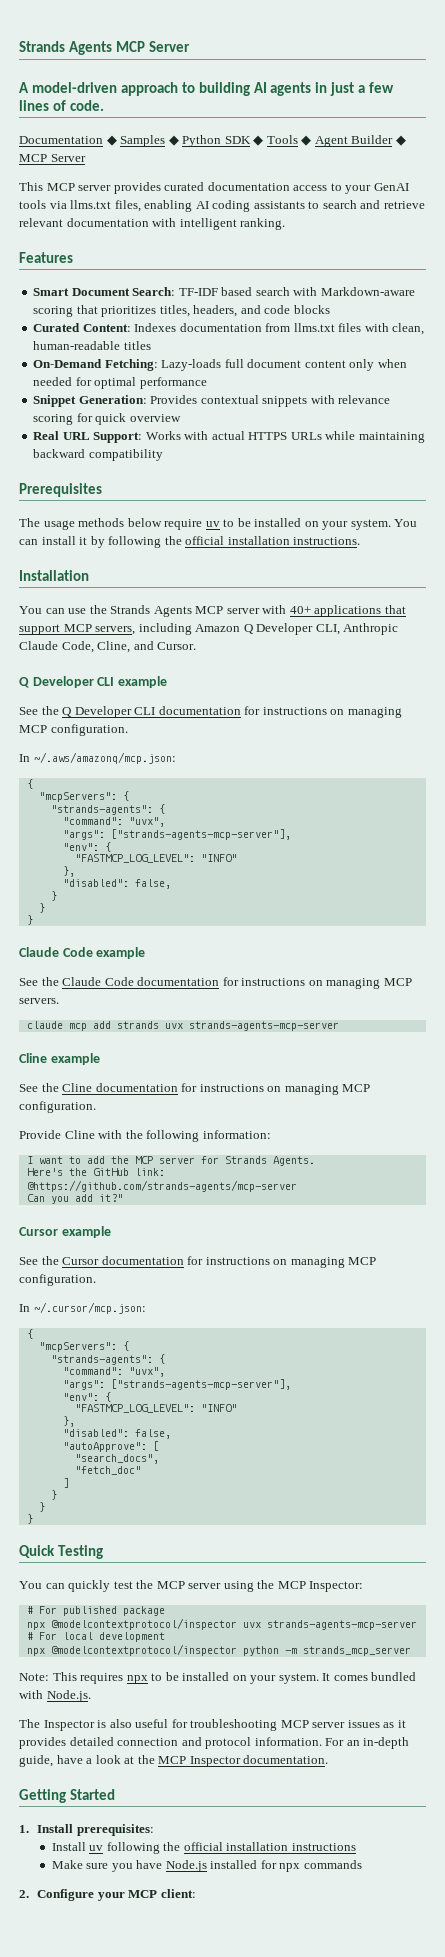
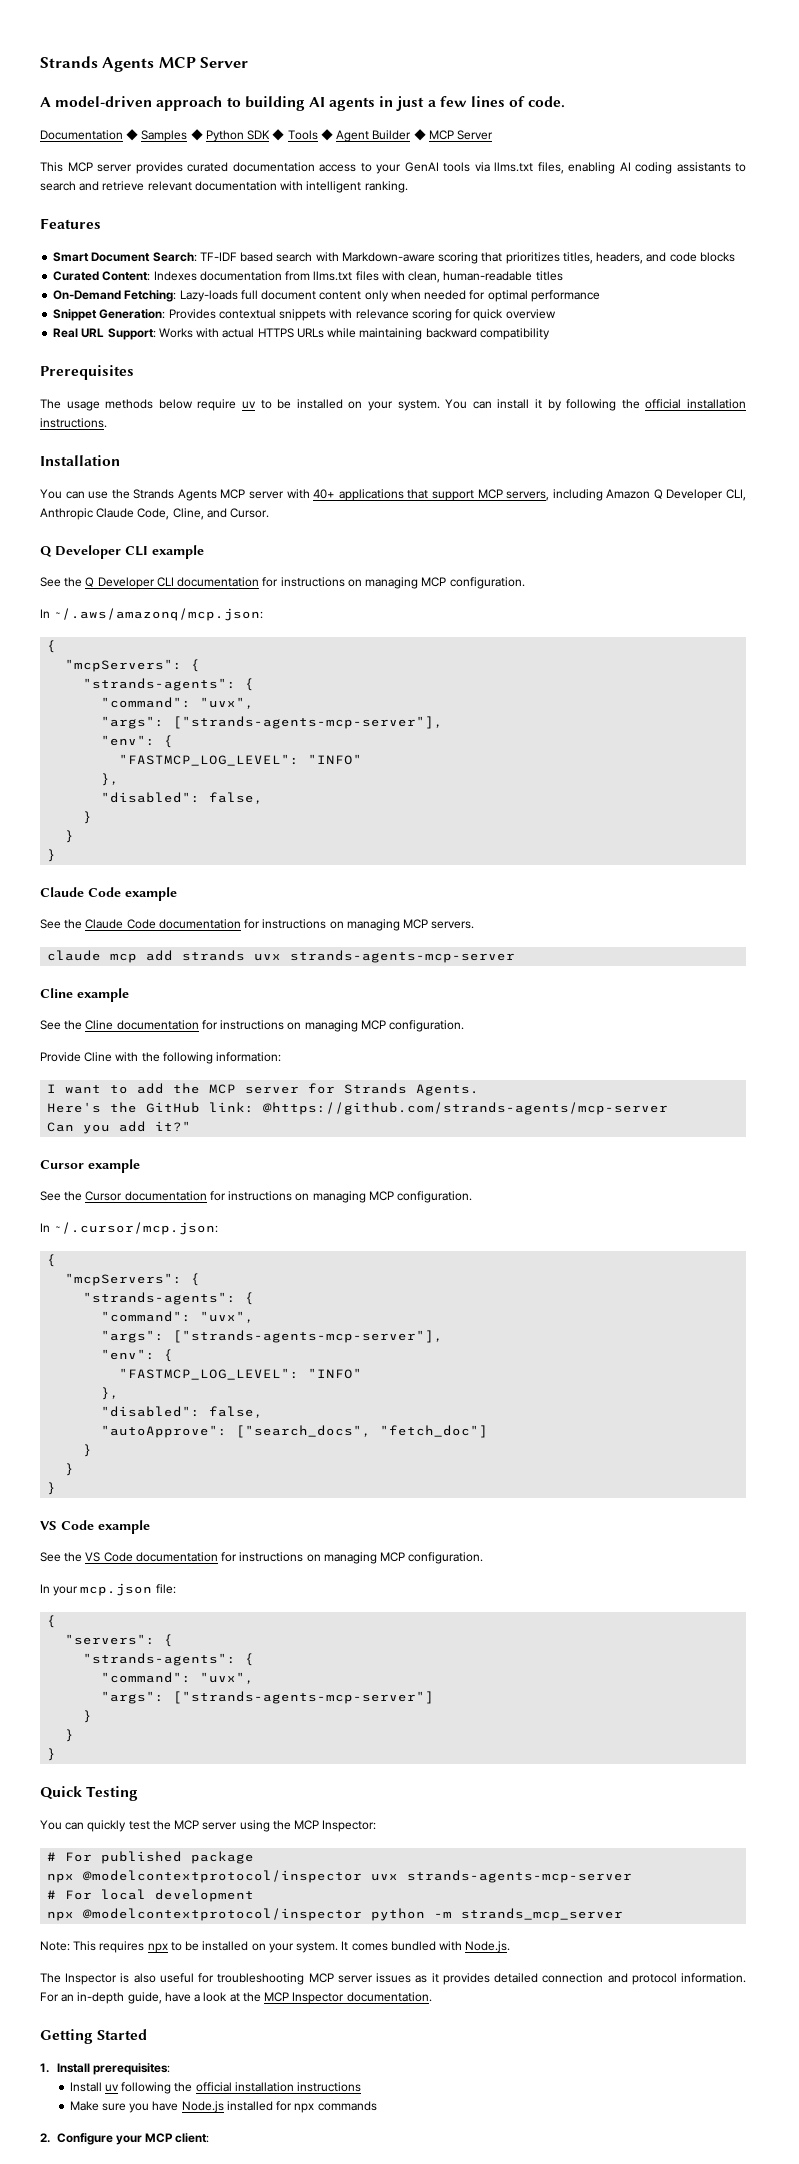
- "autoApprove": [
- "search_docs",
- "fetch_doc"
- ]
+ "autoApprove": ["search_docs", "fetch_doc"]
+ }
+ }
+ }
+ VS Code example
+ See the VS Code documentation for instructions on managing MCP configuration.
+ In your mcp.json file:
+ {
+ "servers": {
+ "strands-agents": {
+ "command": "uvx",
+ "args": ["strands-agents-mcp-server"]

